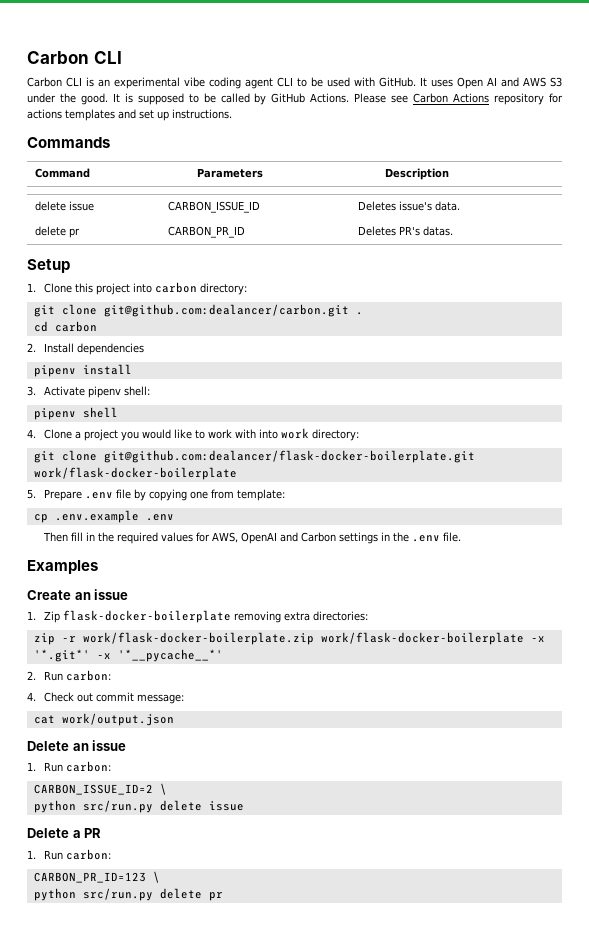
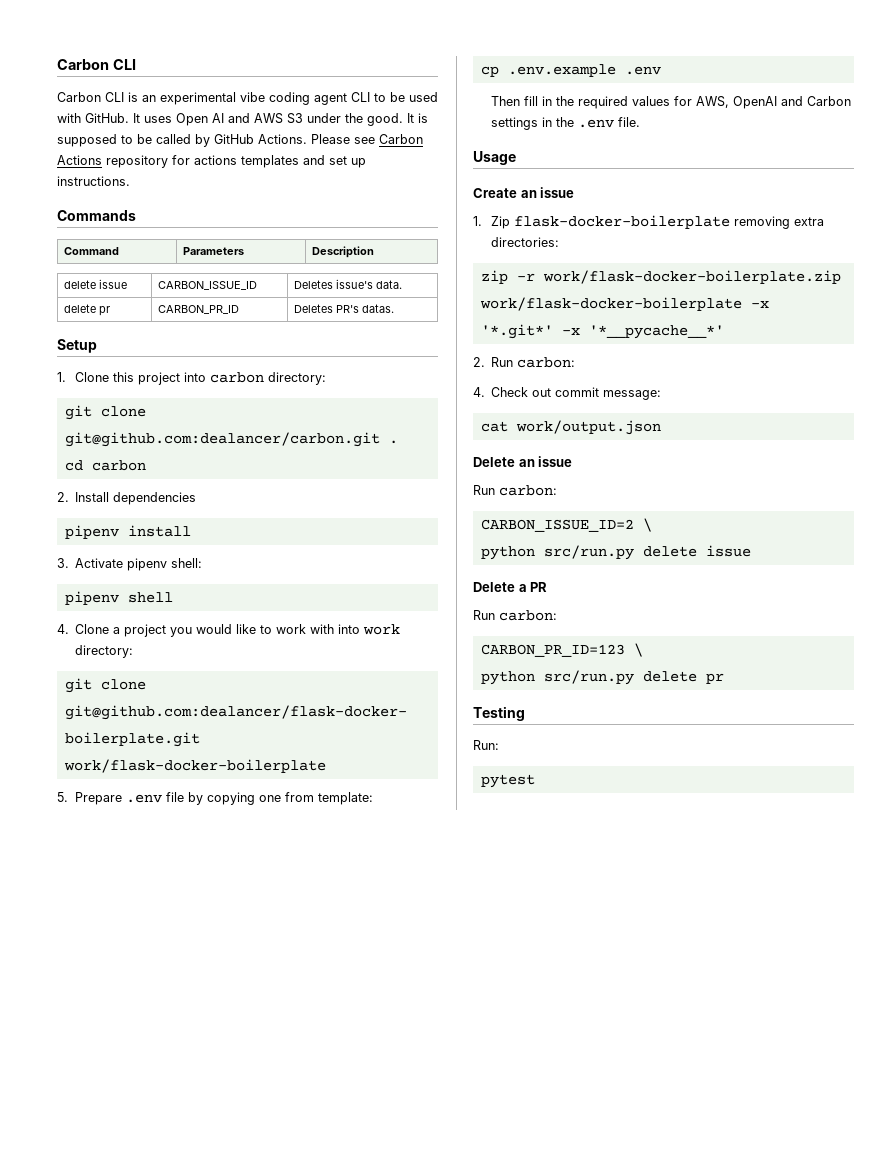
- Examples
+ Usage
  Delete an issue
- 1. Run carbon:
+ Run carbon:
  Delete a PR
- 1. Run carbon:
+ Run carbon:
+ Testing
+ Run:
+ pytest

